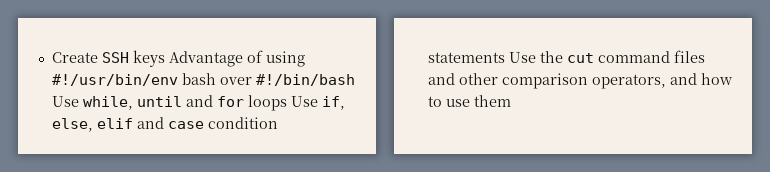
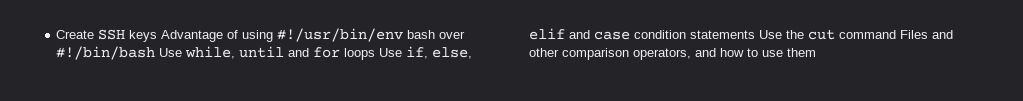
- Create SSH keys Advantage of using #!/usr/bin/env bash over #!/bin/bash Use while, until and for loops Use if, else, elif and case condition statements Use the cut command files and other comparison operators, and how to use them
+ Create SSH keys Advantage of using #!/usr/bin/env bash over #!/bin/bash Use while, until and for loops Use if, else, elif and case condition statements Use the cut command Files and other comparison operators, and how to use them

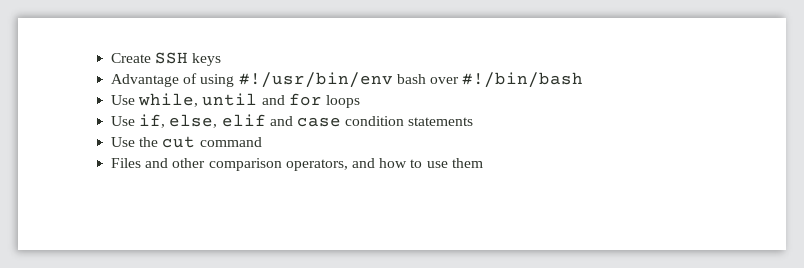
- Create SSH keys Advantage of using #!/usr/bin/env bash over #!/bin/bash Use while, until and for loops Use if, else, elif and case condition statements Use the cut command Files and other comparison operators, and how to use them
+ Create SSH keys
+ Advantage of using #!/usr/bin/env bash over #!/bin/bash
+ Use while, until and for loops
+ Use if, else, elif and case condition statements
+ Use the cut command
+ Files and other comparison operators, and how to use them

